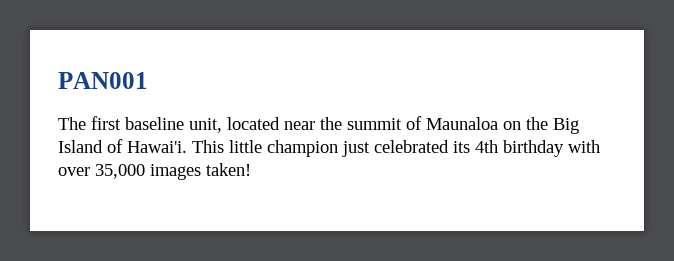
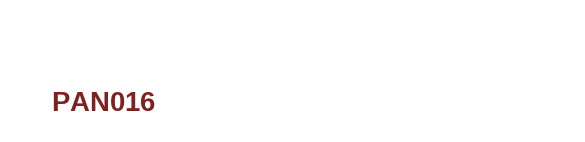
- PAN001
- The first baseline unit, located near the summit of Maunaloa on the Big Island of Hawai'i. This little champion just celebrated its 4th birthday with over 35,000 images taken!
+ PAN016

